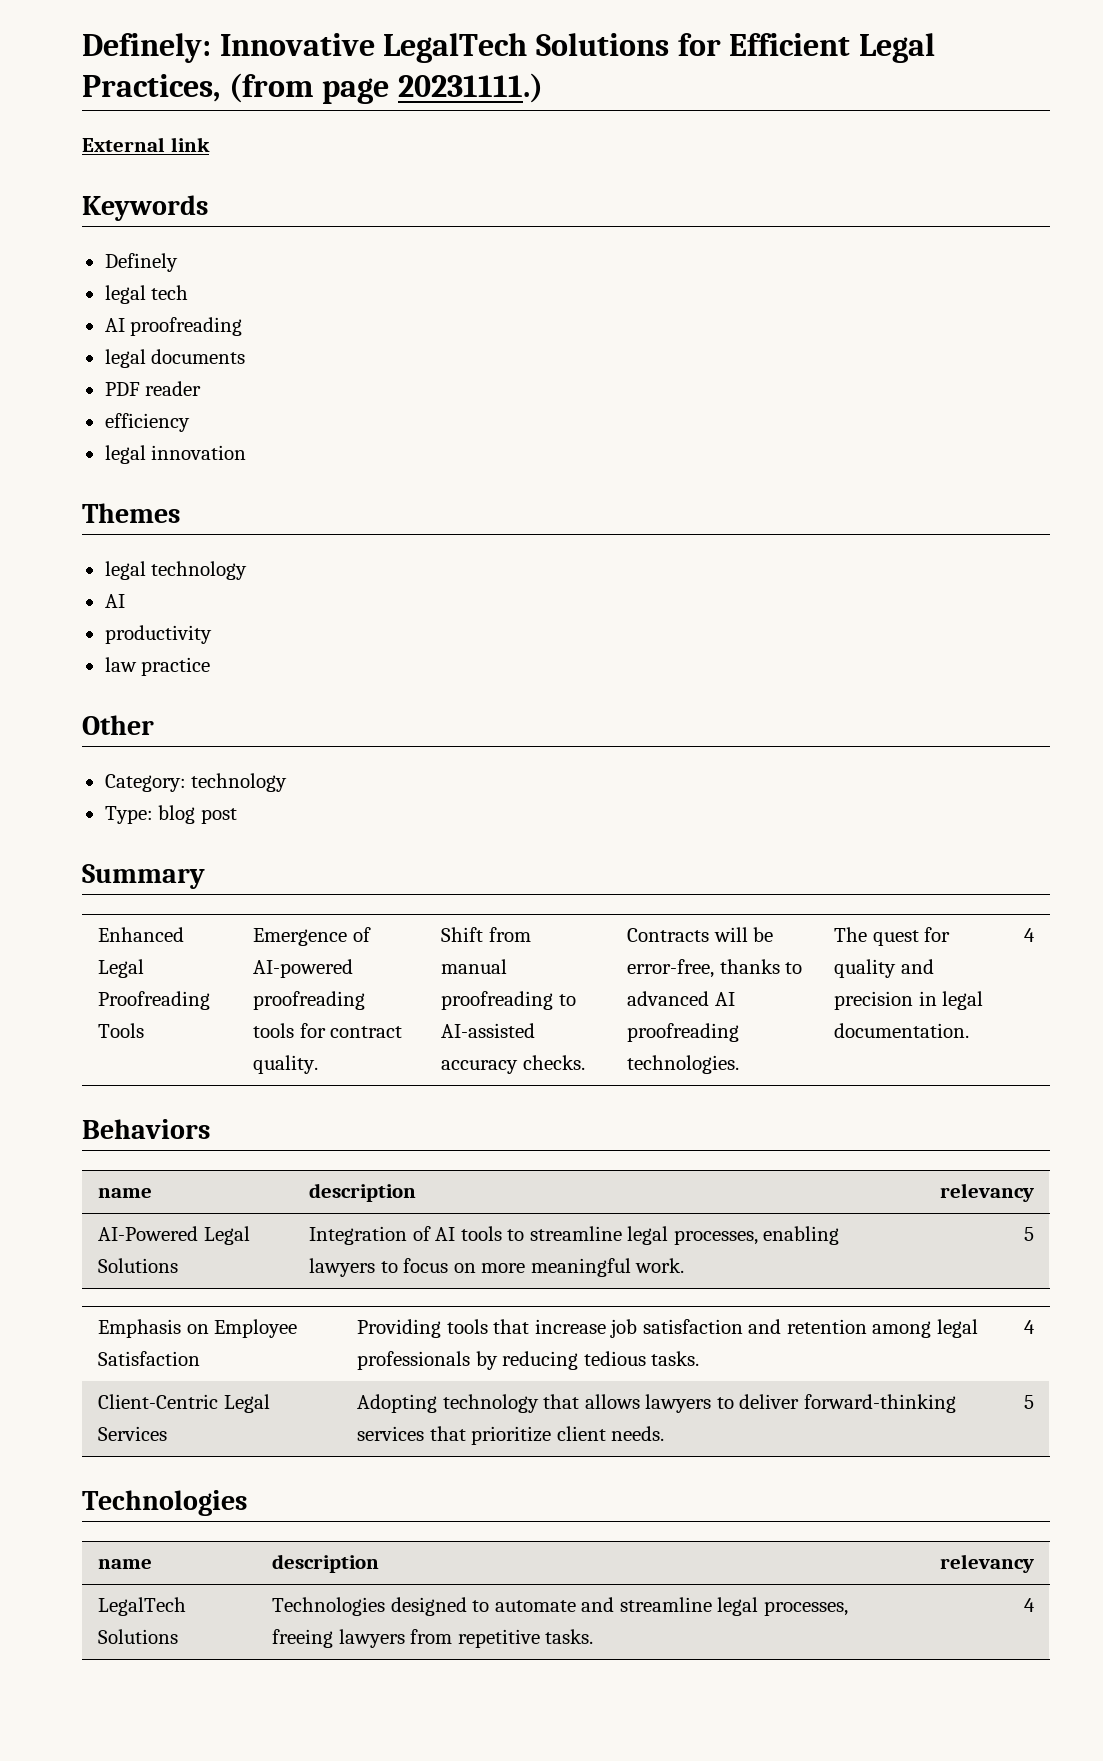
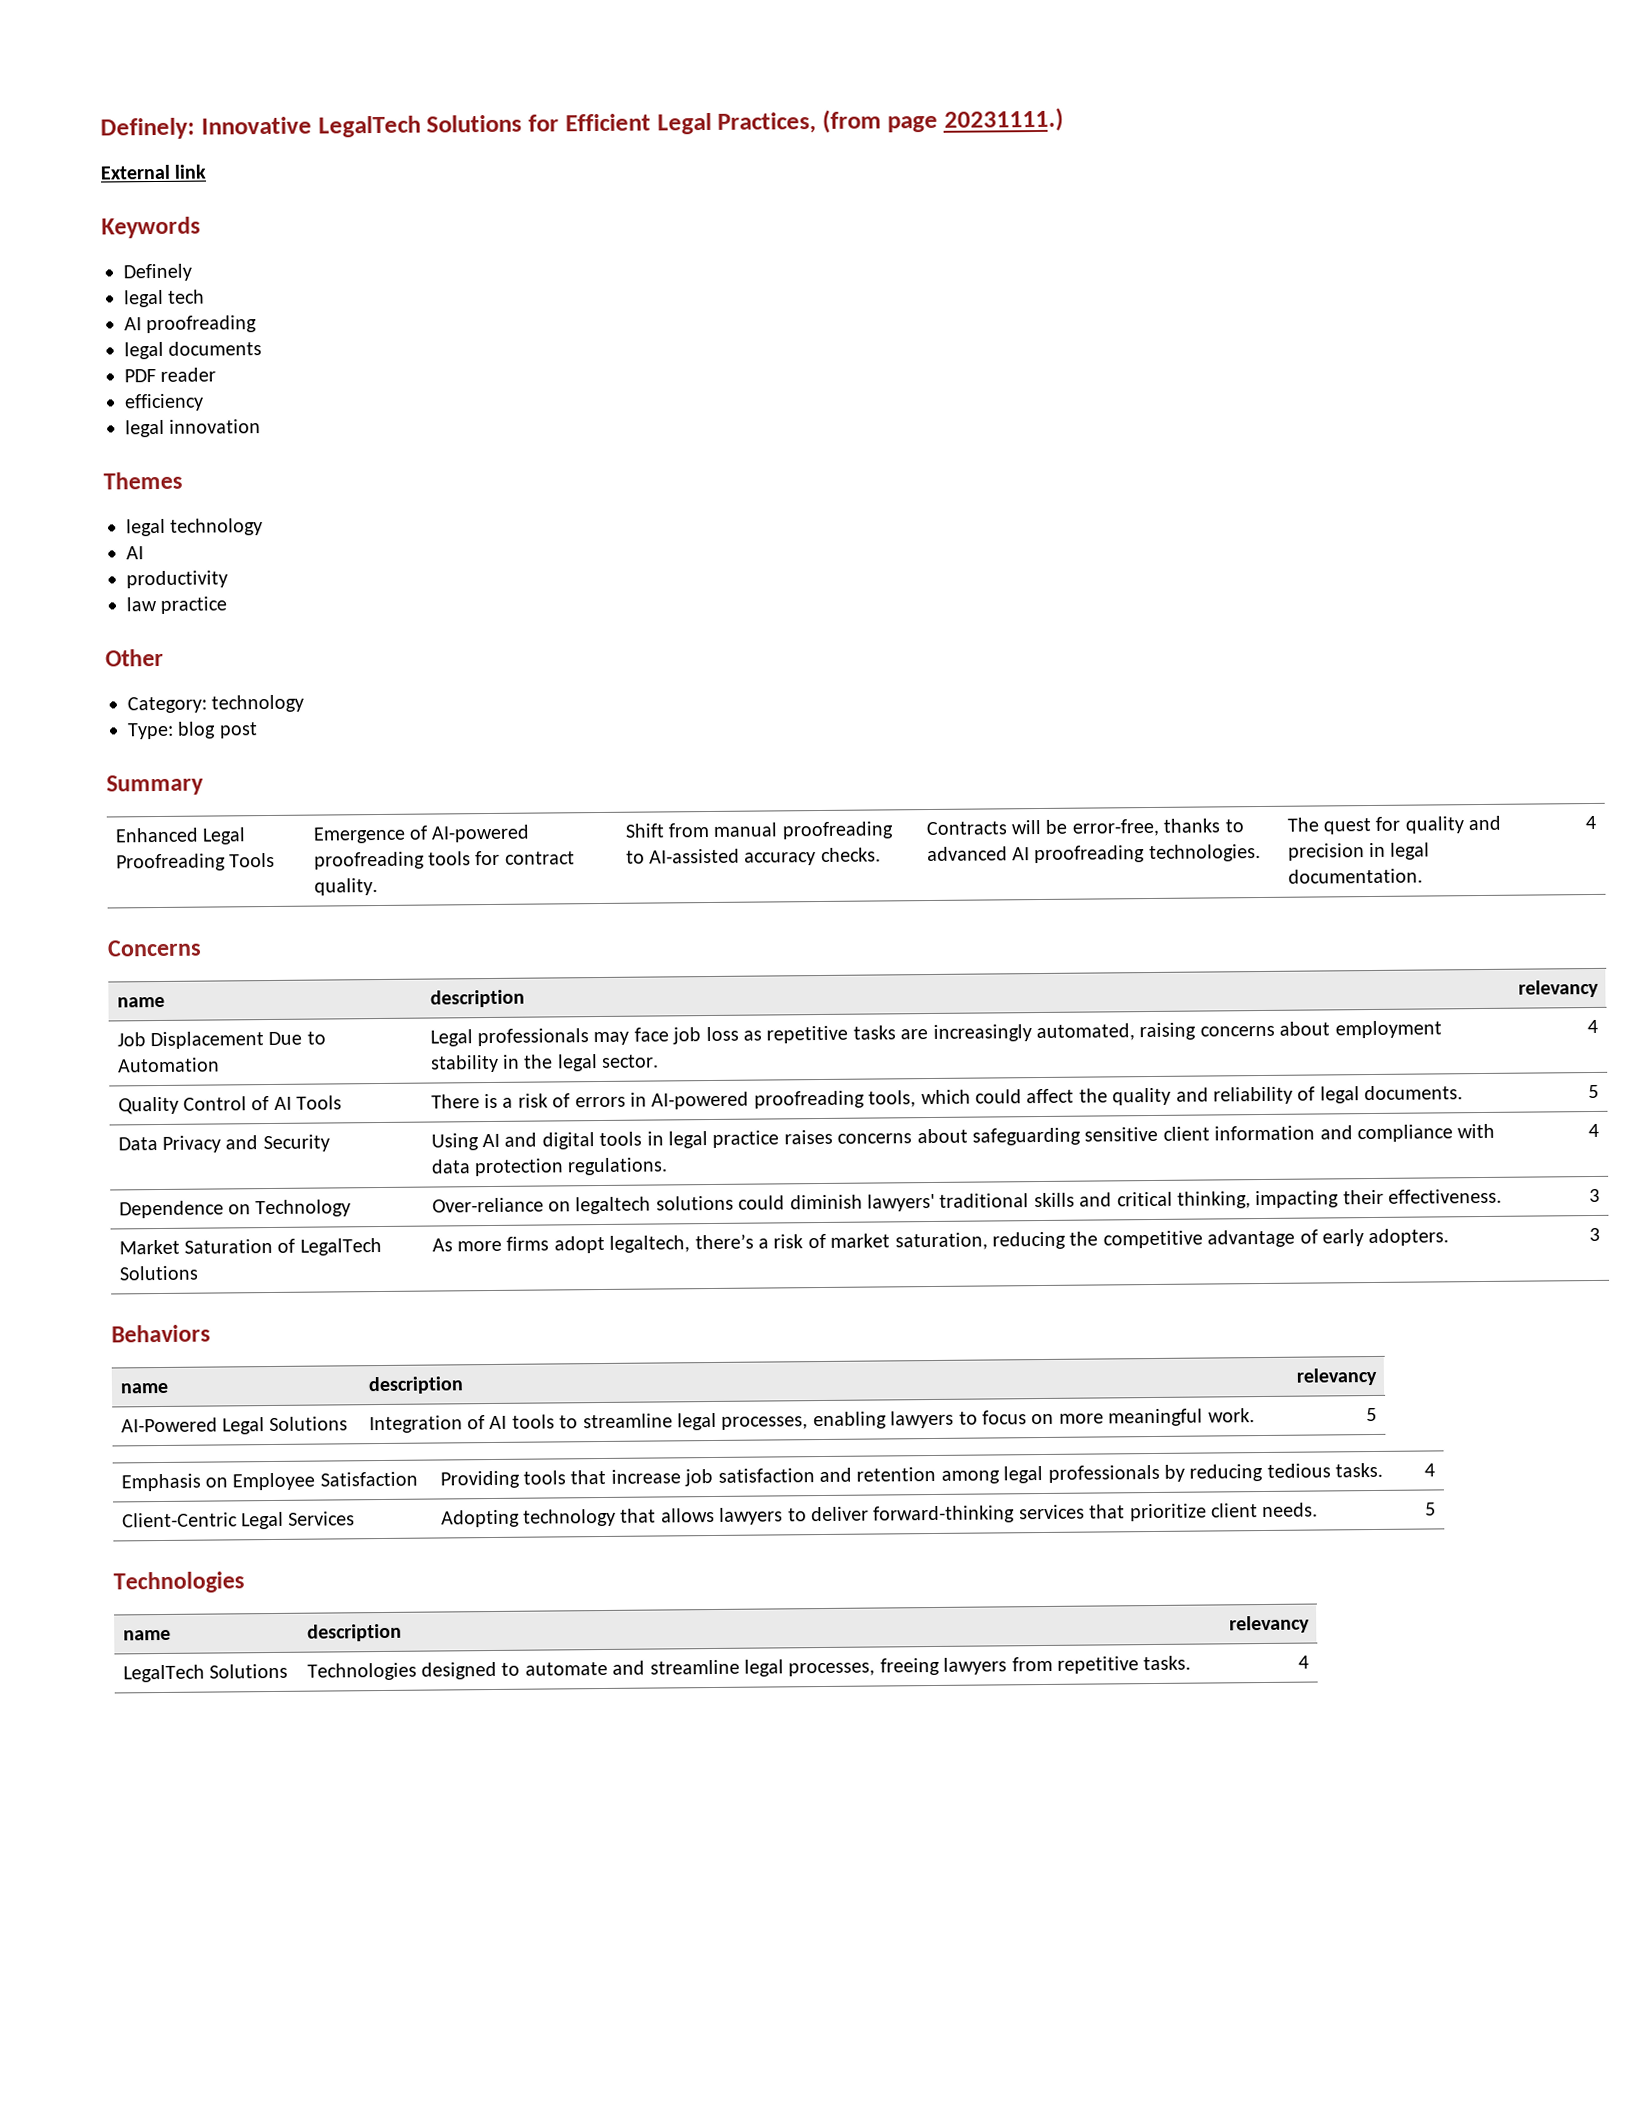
+ Concerns
+ name | description | relevancy
+ Job Displacement Due to Automation | Legal professionals may face job loss as repetitive tasks are increasingly automated, raising concerns about employment stability in the legal sector. | 4
+ Quality Control of AI Tools | There is a risk of errors in AI-powered proofreading tools, which could affect the quality and reliability of legal documents. | 5
+ Data Privacy and Security | Using AI and digital tools in legal practice raises concerns about safeguarding sensitive client information and compliance with data protection regulations. | 4
+ Dependence on Technology | Over-reliance on legaltech solutions could diminish lawyers' traditional skills and critical thinking, impacting their effectiveness. | 3
+ Market Saturation of LegalTech Solutions | As more firms adopt legaltech, there’s a risk of market saturation, reducing the competitive advantage of early adopters. | 3

